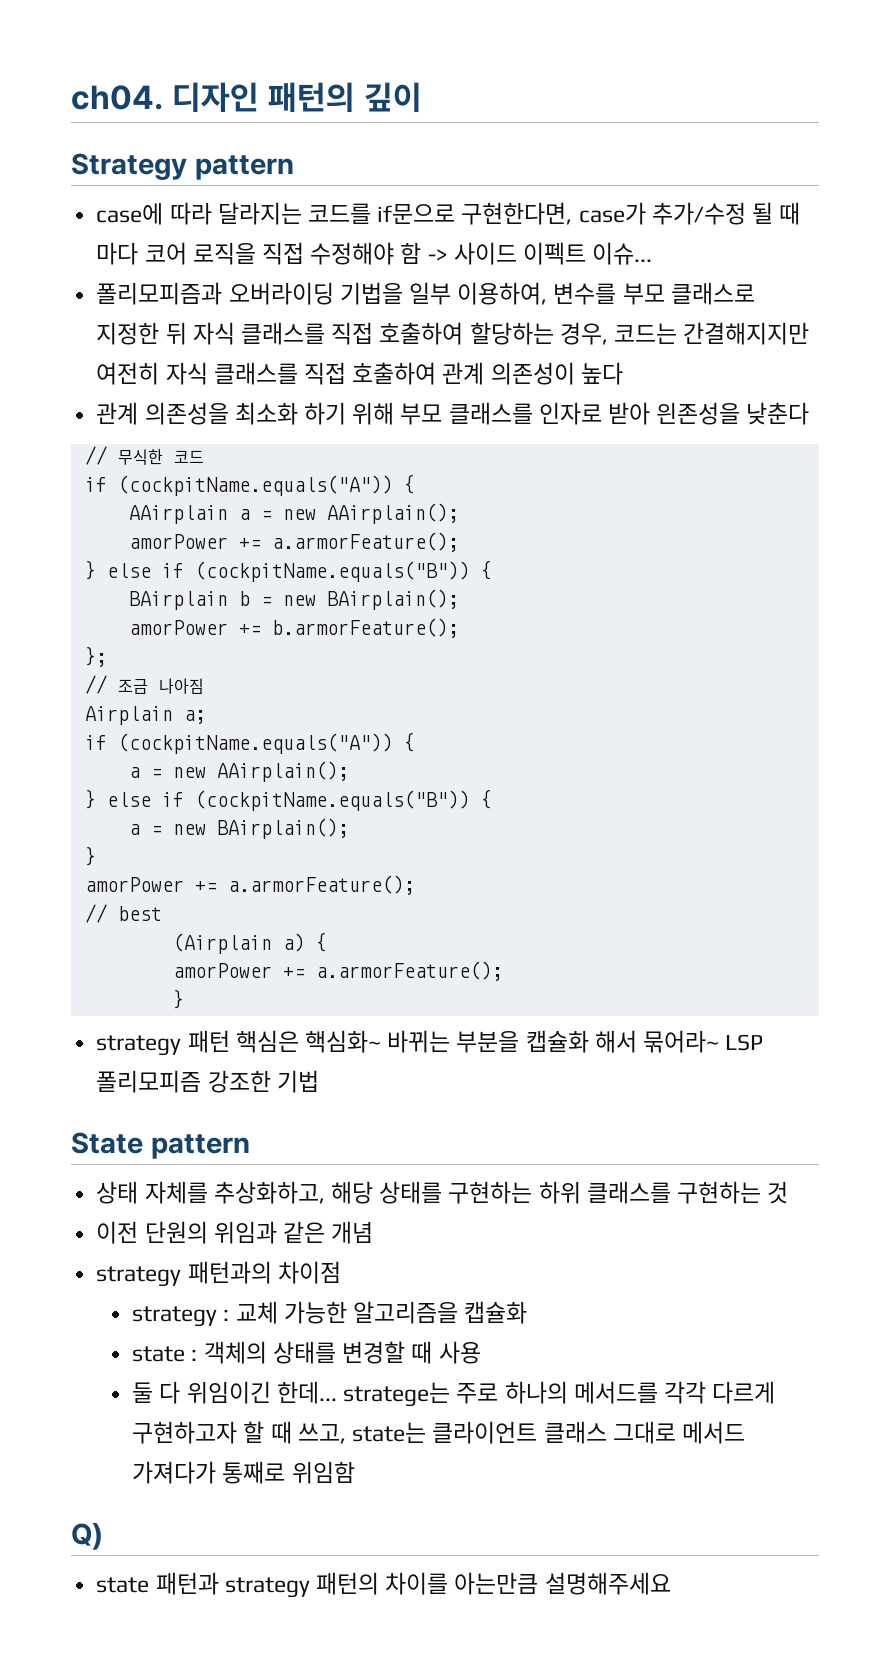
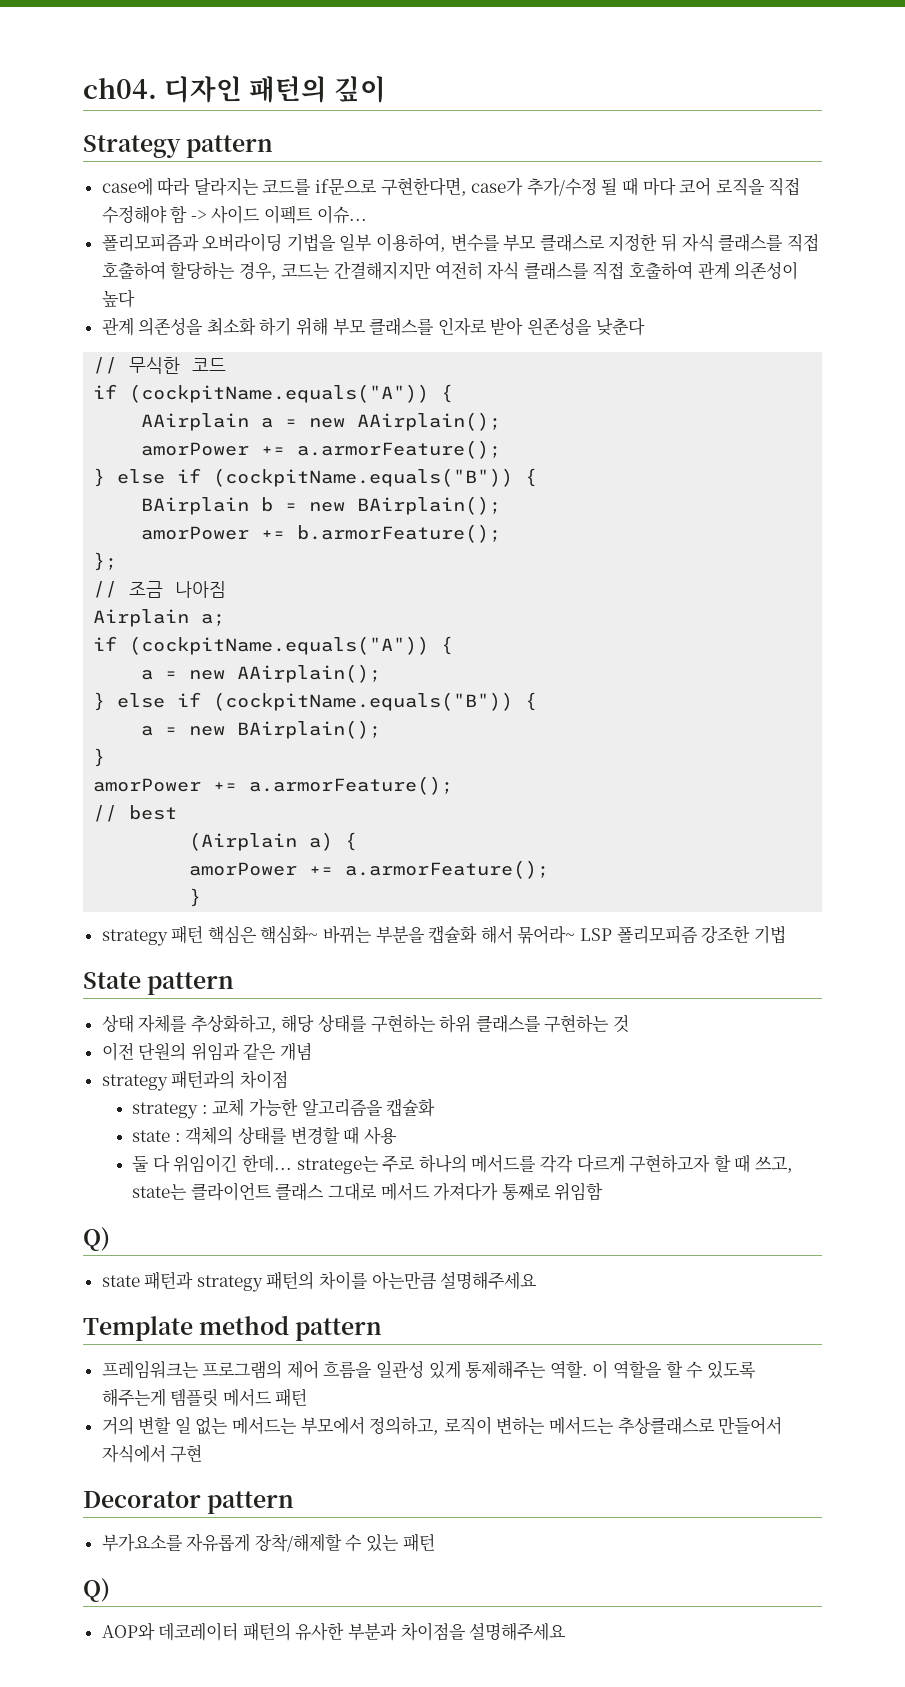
+ Template method pattern
+ 프레임워크는 프로그램의 제어 흐름을 일관성 있게 통제해주는 역할. 이 역할을 할 수 있도록 해주는게 템플릿 메서드 패턴
+ 거의 변할 일 없는 메서드는 부모에서 정의하고, 로직이 변하는 메서드는 추상클래스로 만들어서 자식에서 구현
+ Decorator pattern
+ 부가요소를 자유롭게 장착/해제할 수 있는 패턴
+ Q)
+ AOP와 데코레이터 패턴의 유사한 부분과 차이점을 설명해주세요

